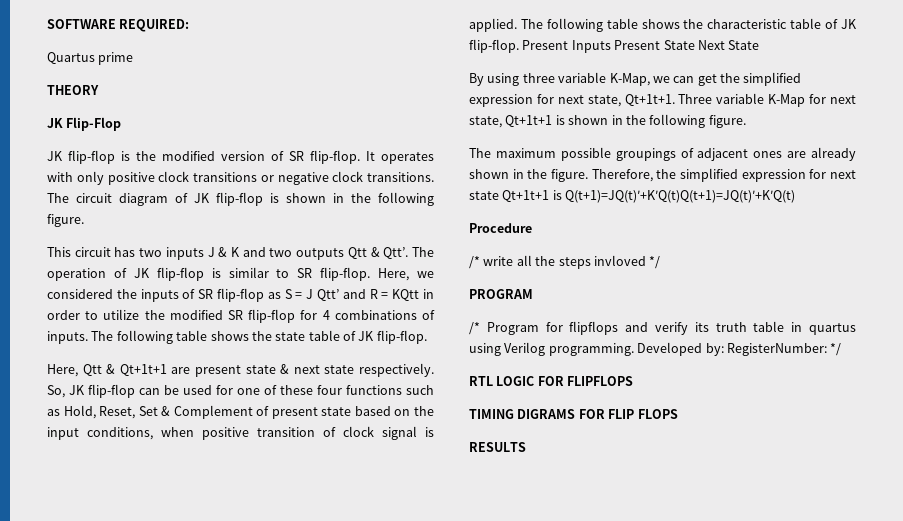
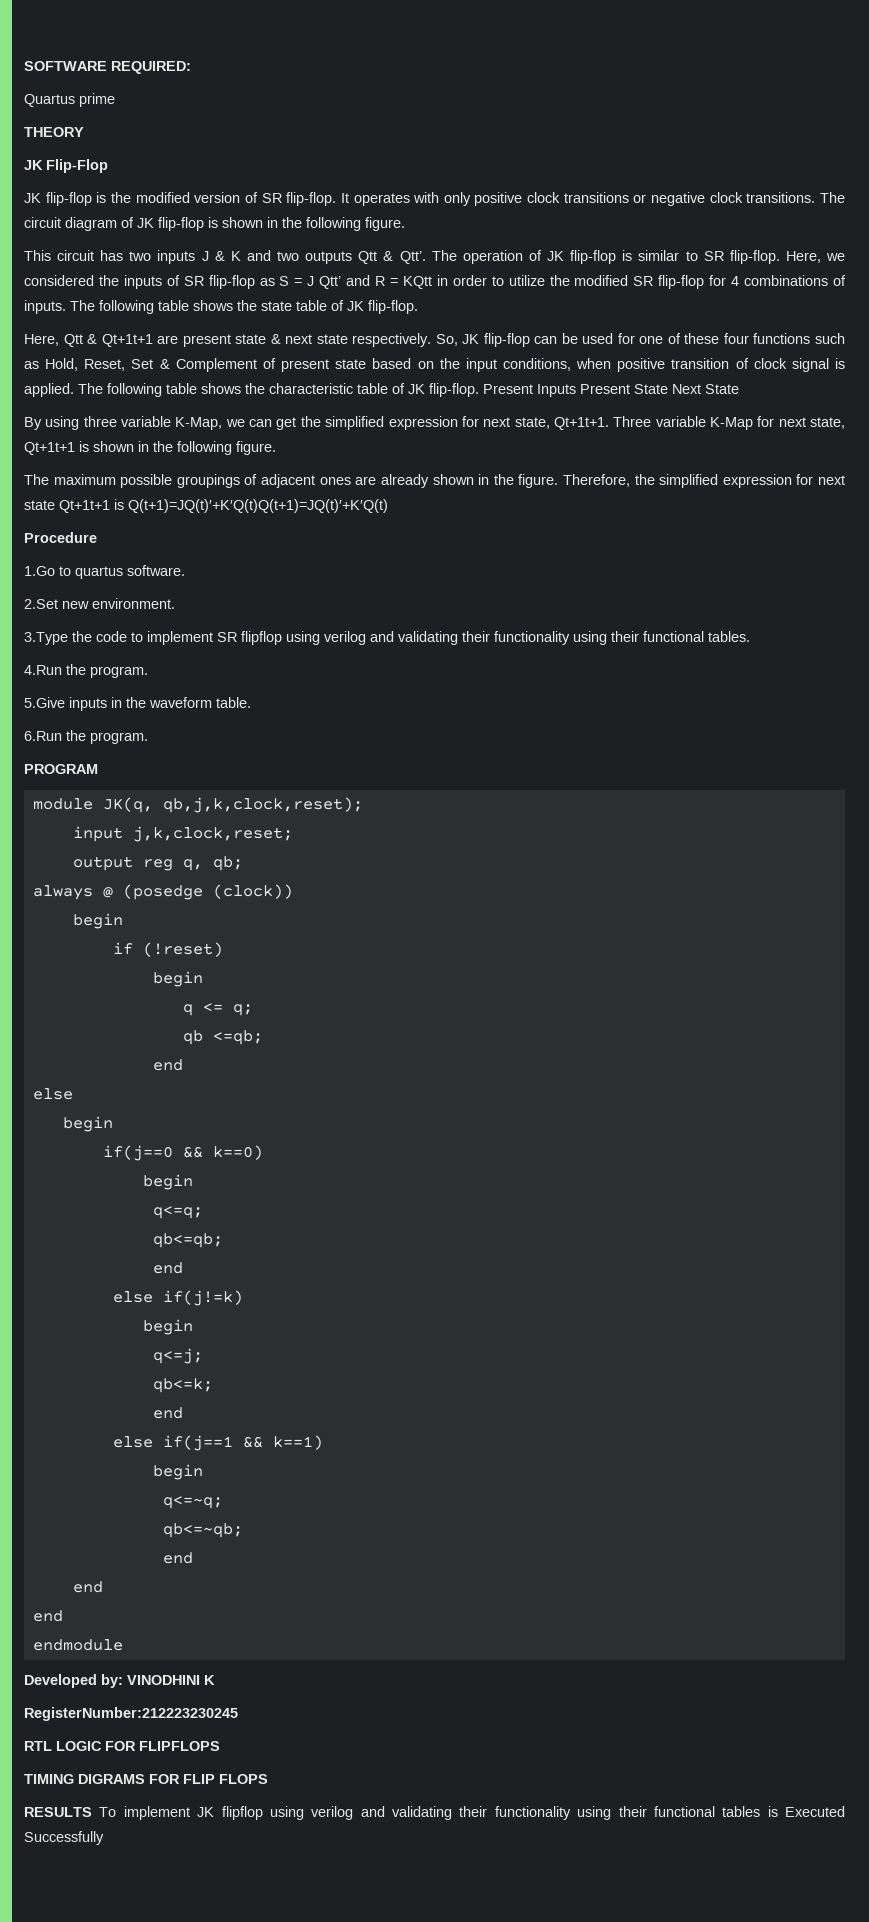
- /* write all the steps invloved */
+ 1.Go to quartus software.
+ 2.Set new environment.
+ 3.Type the code to implement SR flipflop using verilog and validating their functionality using their functional tables.
+ 4.Run the program.
+ 5.Give inputs in the waveform table.
+ 6.Run the program.
  PROGRAM
- /* Program for flipflops and verify its truth table in quartus using Verilog programming. Developed by: RegisterNumber: */
+ module JK(q, qb,j,k,clock,reset);
+ input j,k,clock,reset;
+ output reg q, qb;
+ always @ (posedge (clock))
+ begin
+ if (!reset)
+ begin
+ q <= q;
+ qb <=qb;
+ end
+ else
+ begin
+ if(j==0 && k==0)
+ begin
+ q<=q;
+ qb<=qb;
+ end
+ else if(j!=k)
+ begin
+ q<=j;
+ qb<=k;
+ end
+ else if(j==1 && k==1)
+ begin
+ q<=~q;
+ qb<=~qb;
+ end
+ end
+ end
+ endmodule
+ Developed by: VINODHINI K
+ RegisterNumber:212223230245
- RESULTS
+ RESULTS To implement JK flipflop using verilog and validating their functionality using their functional tables is Executed Successfully

